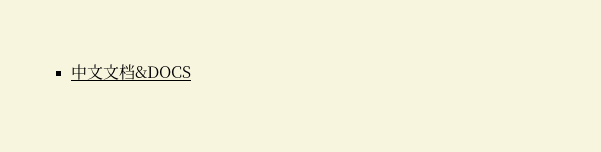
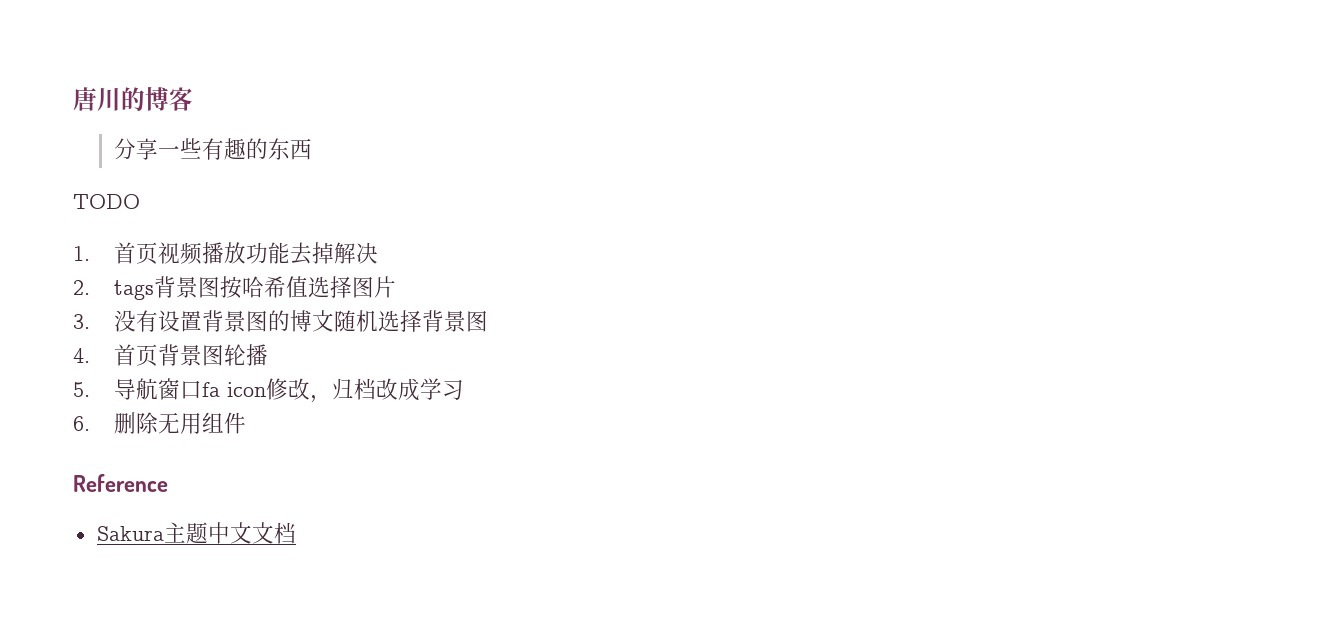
- 中文文档&DOCS
+ 唐川的博客
+ 分享一些有趣的东西
+ TODO
+ 1.首页视频播放功能去掉解决
+ 2. tags背景图按哈希值选择图片
+ 3.没有设置背景图的博文随机选择背景图
+ 4.首页背景图轮播
+ 5.导航窗口fa icon修改，归档改成学习
+ 6.删除无用组件
+ Reference
+ Sakura主题中文文档

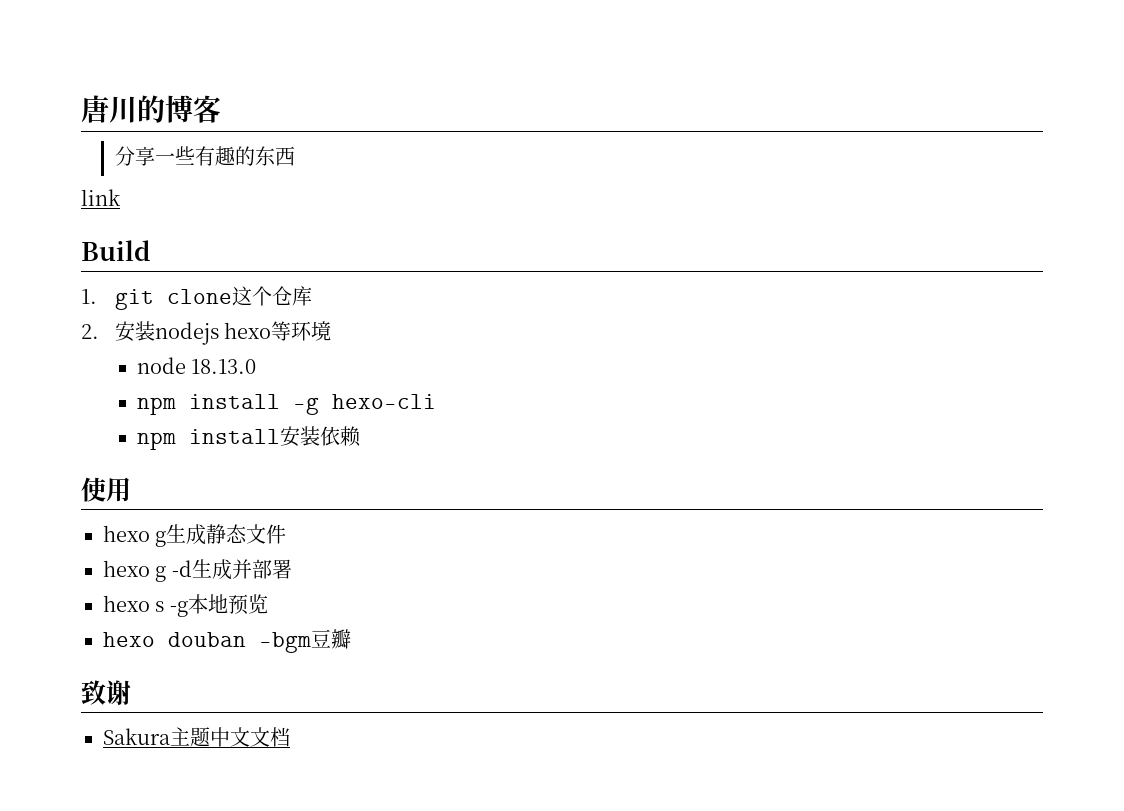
- TODO
+ link
+ Build
- 1.首页视频播放功能去掉解决
- 2. tags背景图按哈希值选择图片
- 3.没有设置背景图的博文随机选择背景图
- 4.首页背景图轮播
- 5.导航窗口fa icon修改，归档改成学习
- 6.删除无用组件
- Reference
+ 1. git clone这个仓库
+ 2.安装nodejs hexo等环境
+ node 18.13.0
+ npm install -g hexo-cli
+ npm install安装依赖
+ 使用
+ hexo g生成静态文件
+ hexo g -d生成并部署
+ hexo s -g本地预览
+ hexo douban -bgm豆瓣
+ 致谢

